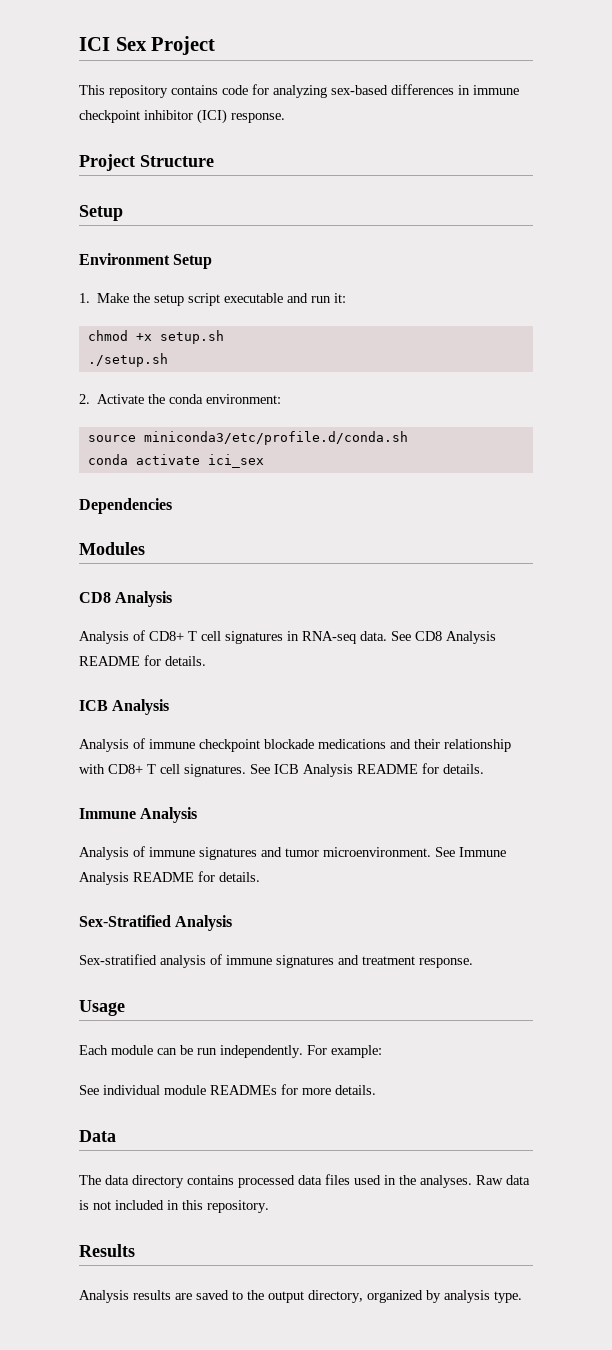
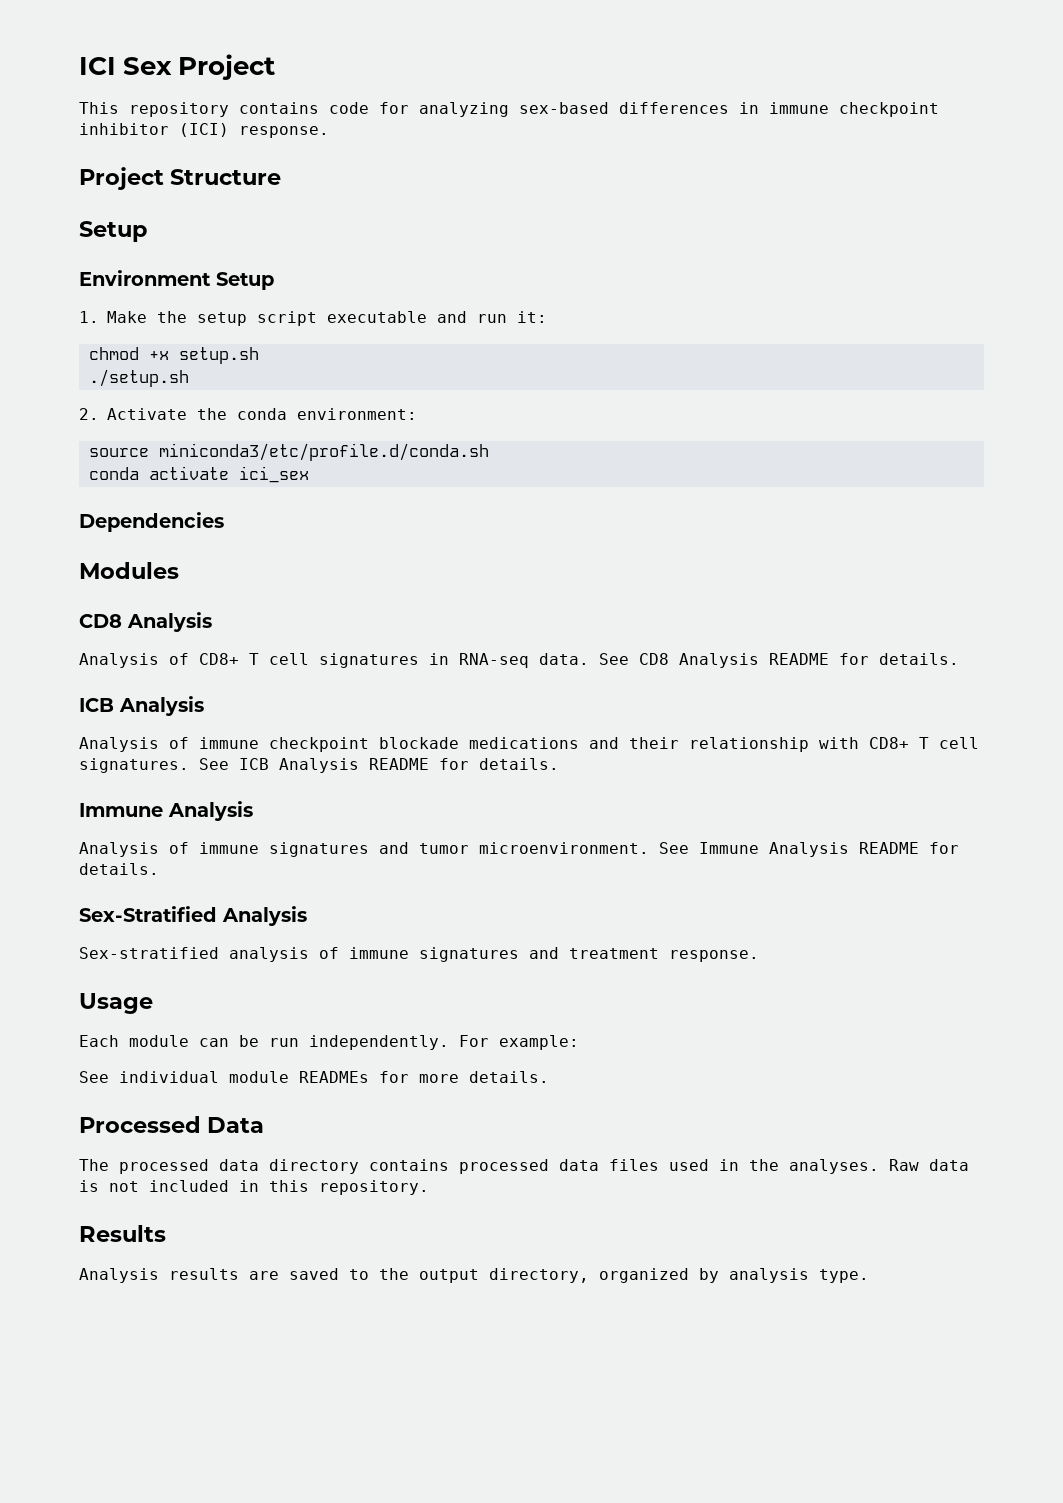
- Data
+ Processed Data
- The data directory contains processed data files used in the analyses.
+ The processed data directory contains processed data files used in the analyses.

